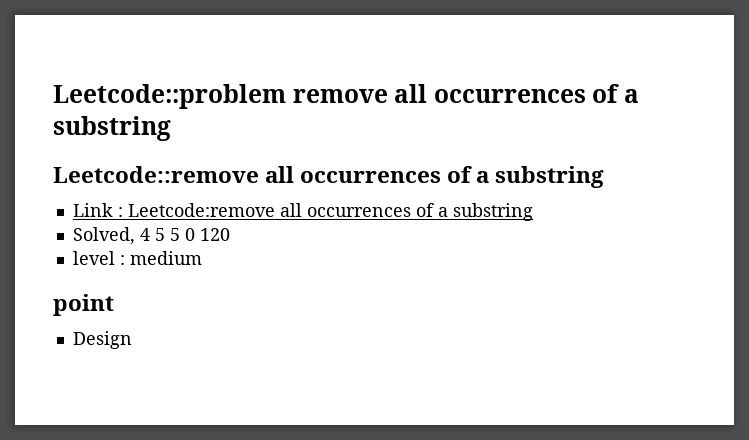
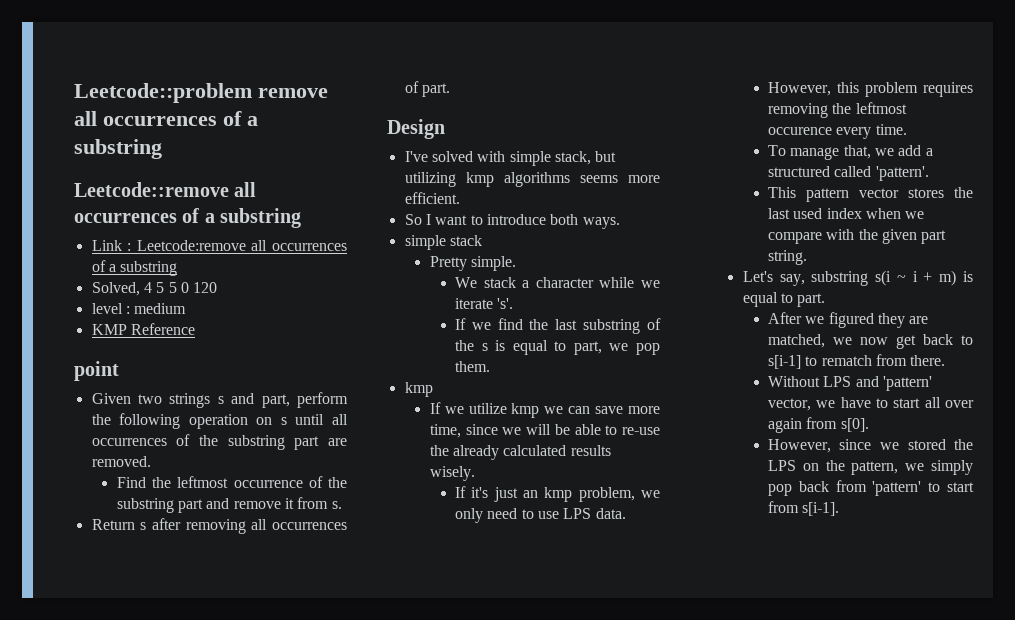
+ KMP Reference
+ Given two strings s and part, perform the following operation on s until all occurrences of the substring part are removed.
+ Find the leftmost occurrence of the substring part and remove it from s.
+ Return s after removing all occurrences of part.
  Design
+ I've solved with simple stack, but utilizing kmp algorithms seems more efficient.
+ So I want to introduce both ways.
+ simple stack
+ Pretty simple.
+ We stack a character while we iterate 's'.
+ If we find the last substring of the s is equal to part, we pop them.
+ kmp
+ If we utilize kmp we can save more time, since we will be able to re-use the already calculated results wisely.
+ If it's just an kmp problem, we only need to use LPS data.
+ However, this problem requires removing the leftmost occurence every time.
+ To manage that, we add a structured called 'pattern'.
+ This pattern vector stores the last used index when we compare with the given part string.
+ Let's say, substring s(i ~ i + m) is equal to part.
+ After we figured they are matched, we now get back to s[i-1] to rematch from there.
+ Without LPS and 'pattern' vector, we have to start all over again from s[0].
+ However, since we stored the LPS on the pattern, we simply pop back from 'pattern' to start from s[i-1].

